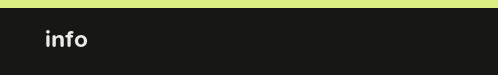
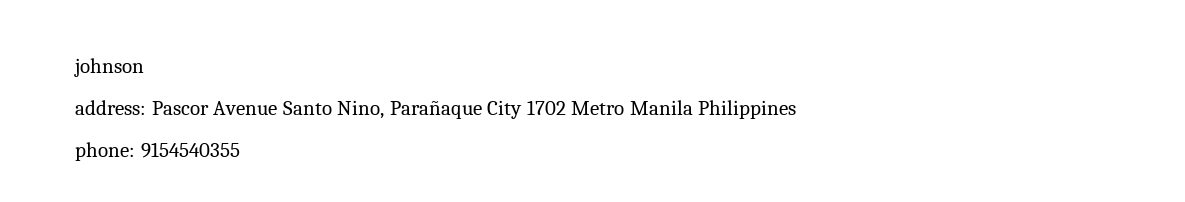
- info
+ johnson
+ address: Pascor Avenue Santo Nino, Parañaque City 1702 Metro Manila Philippines
+ phone: 9154540355

